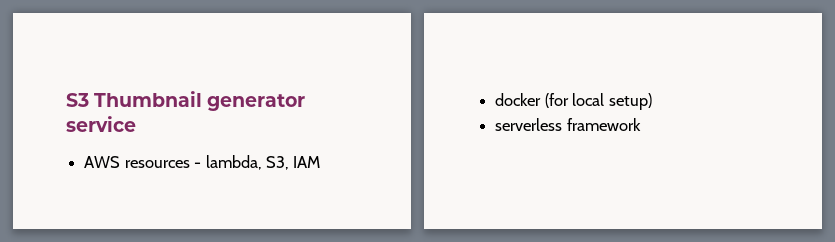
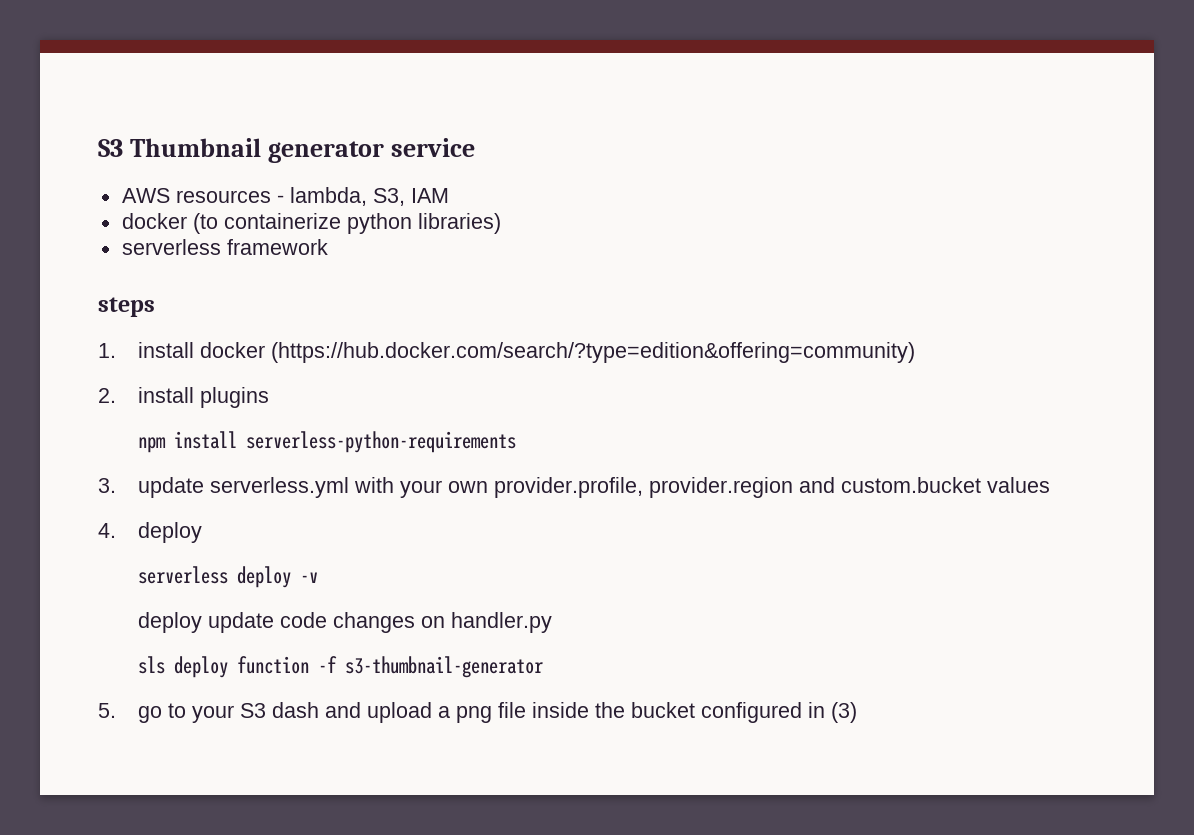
- docker (for local setup)
+ docker (to containerize python libraries)
  serverless framework
+ steps
+ 1. install docker (https://hub.docker.com/search/?type=edition&offering=community)
+ 2. install plugins
+ npm install serverless-python-requirements
+ 3. update serverless.yml with your own provider.profile, provider.region and custom.bucket values
+ 4. deploy
+ serverless deploy -v
+ deploy update code changes on handler.py
+ sls deploy function -f s3-thumbnail-generator
+ 5. go to your S3 dash and upload a png file inside the bucket configured in (3)

